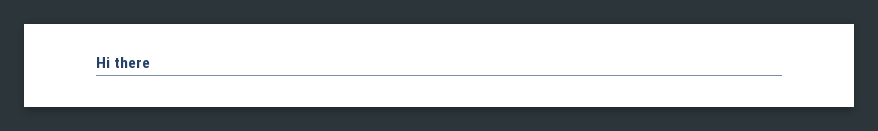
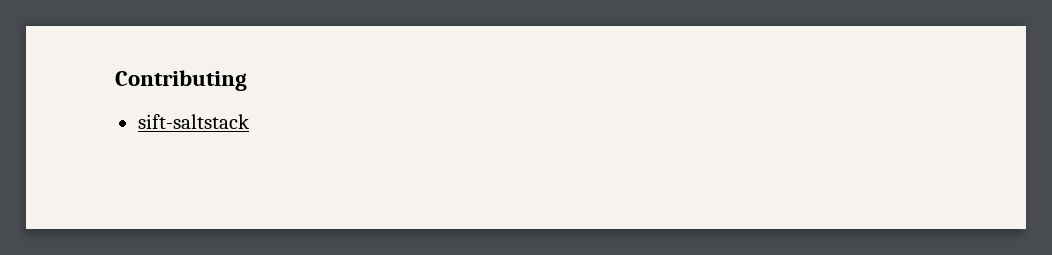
- Hi there
+ Contributing
+ sift-saltstack

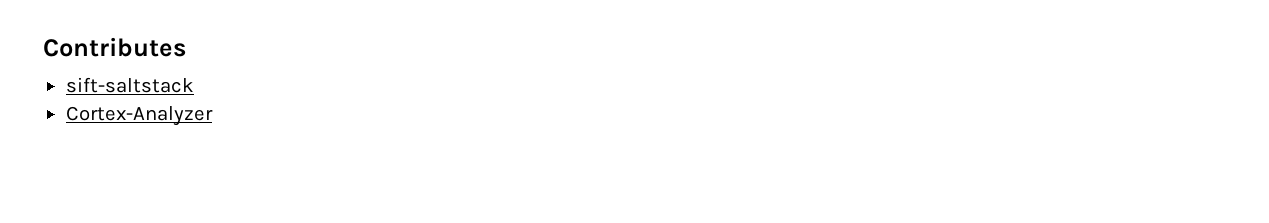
- Contributing
+ Contributes
+ Cortex-Analyzer

